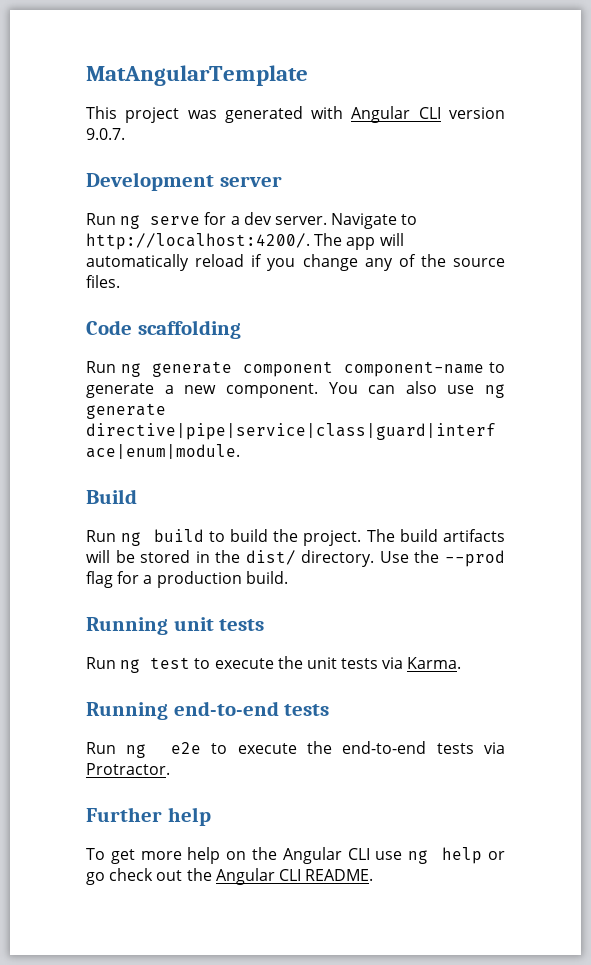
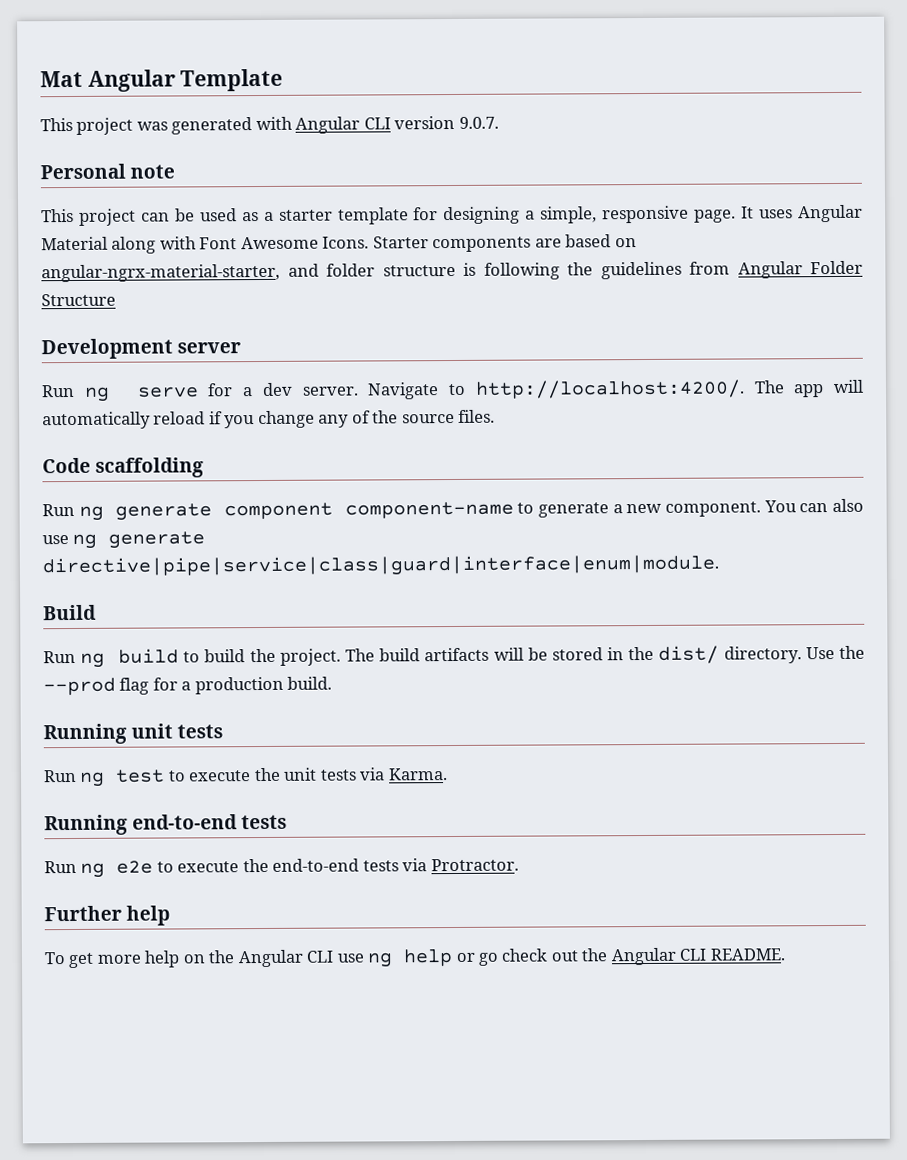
- MatAngularTemplate
+ Mat Angular Template
+ Personal note
+ This project can be used as a starter template for designing a simple, responsive page. It uses Angular Material along with Font Awesome Icons. Starter components are based on angular-ngrx-material-starter, and folder structure is following the guidelines from Angular Folder Structure

